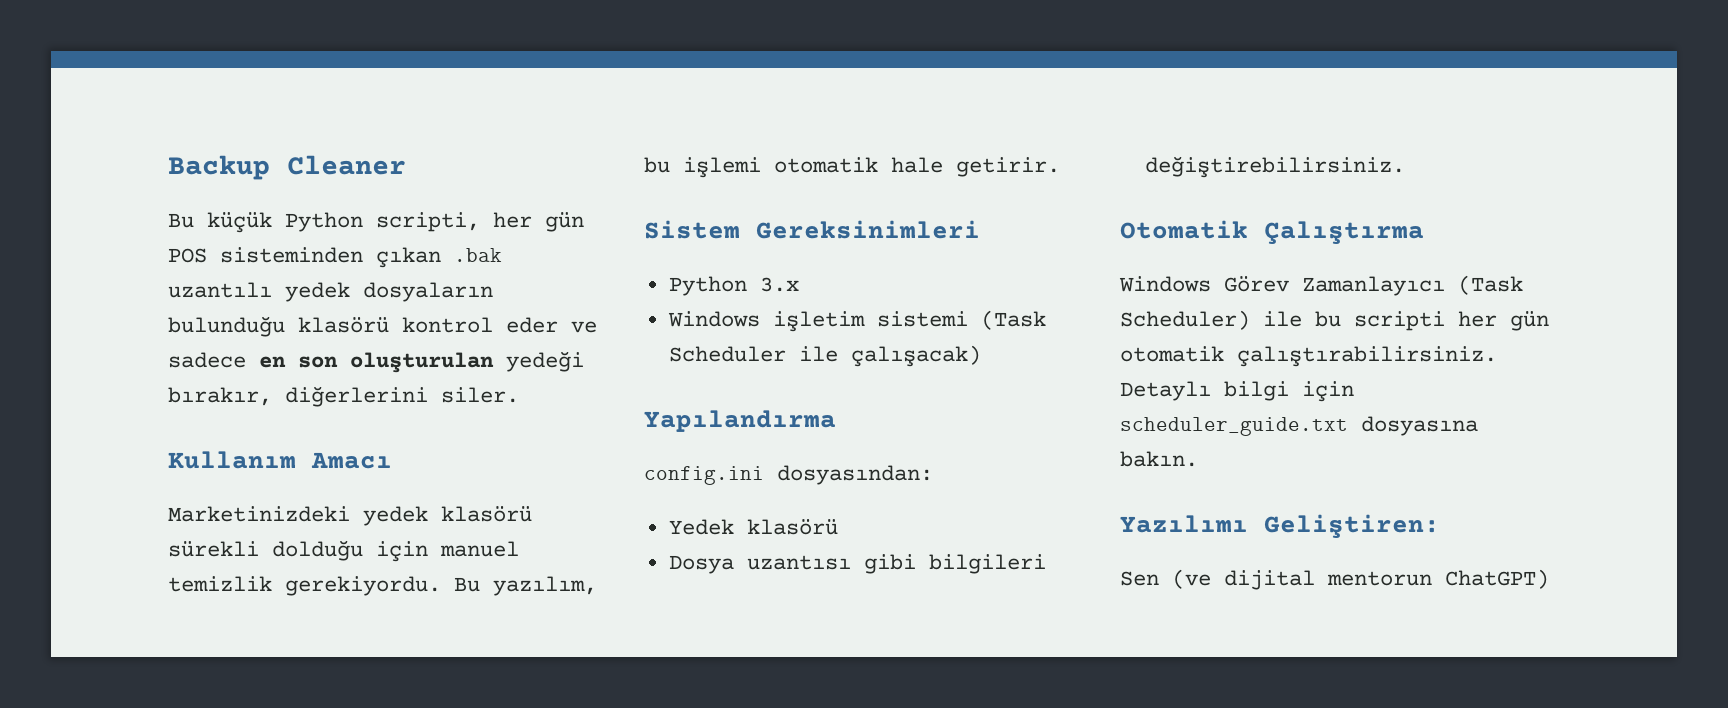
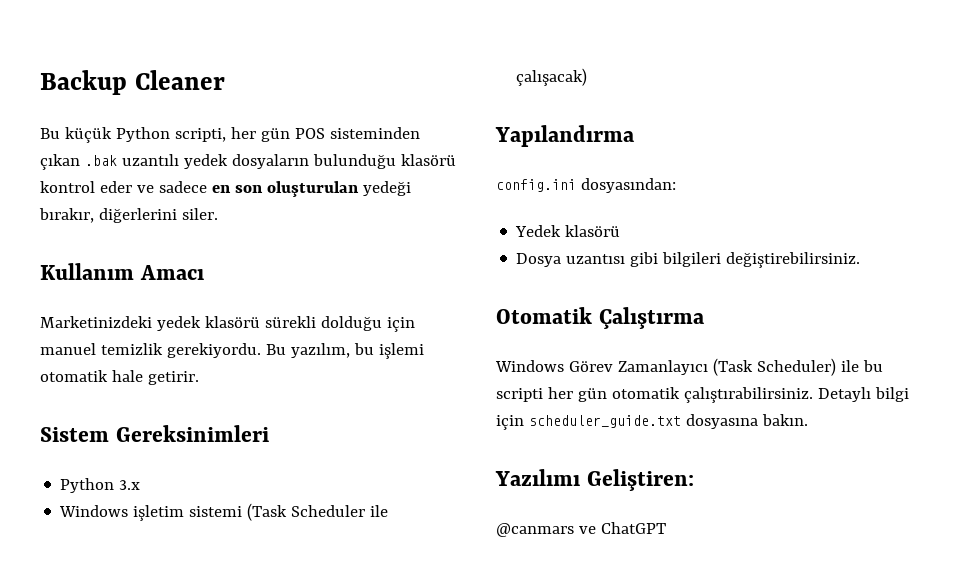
- Sen (ve dijital mentorun ChatGPT)
+ @canmars ve ChatGPT

